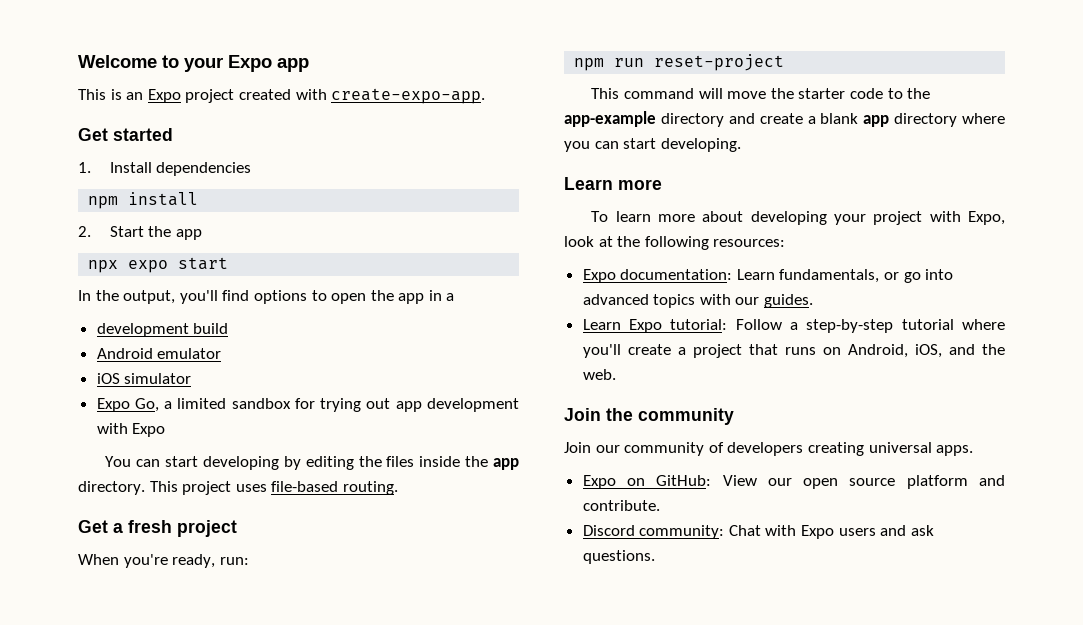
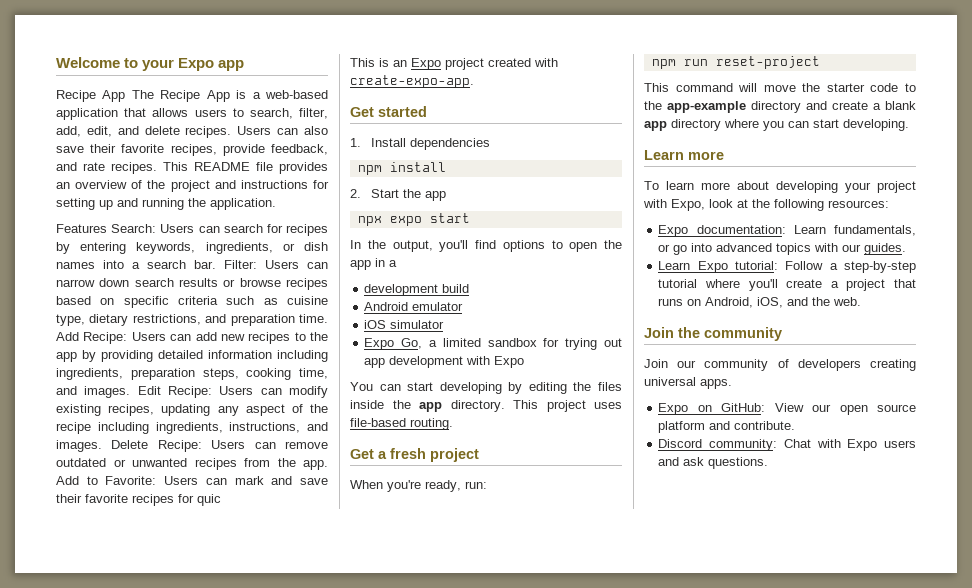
+ Recipe App The Recipe App is a web-based application that allows users to search, filter, add, edit, and delete recipes. Users can also save their favorite recipes, provide feedback, and rate recipes. This README file provides an overview of the project and instructions for setting up and running the application.
+ Features Search: Users can search for recipes by entering keywords, ingredients, or dish names into a search bar. Filter: Users can narrow down search results or browse recipes based on specific criteria such as cuisine type, dietary restrictions, and preparation time. Add Recipe: Users can add new recipes to the app by providing detailed information including ingredients, preparation steps, cooking time, and images. Edit Recipe: Users can modify existing recipes, updating any aspect of the recipe including ingredients, instructions, and images. Delete Recipe: Users can remove outdated or unwanted recipes from the app. Add to Favorite: Users can mark and save their favorite recipes for quic

